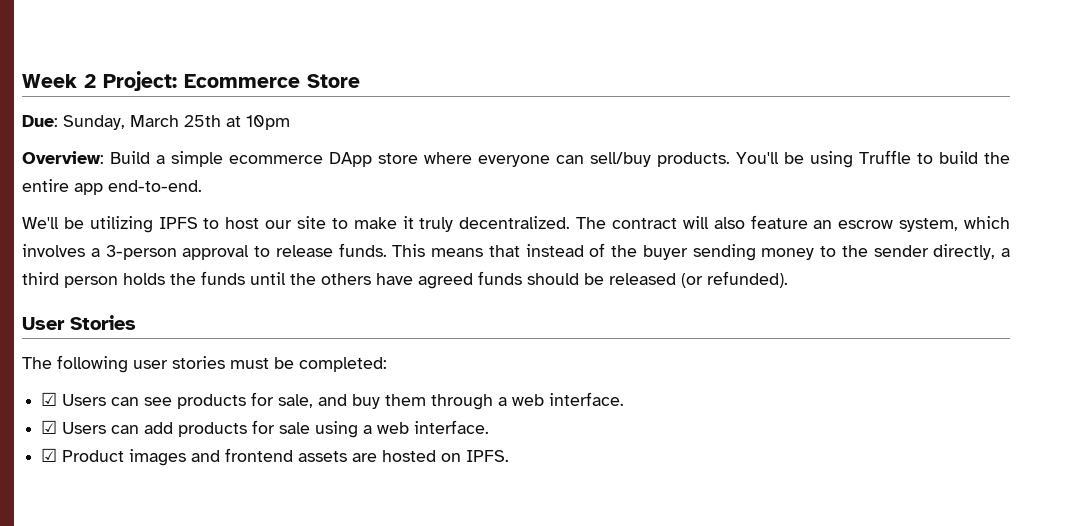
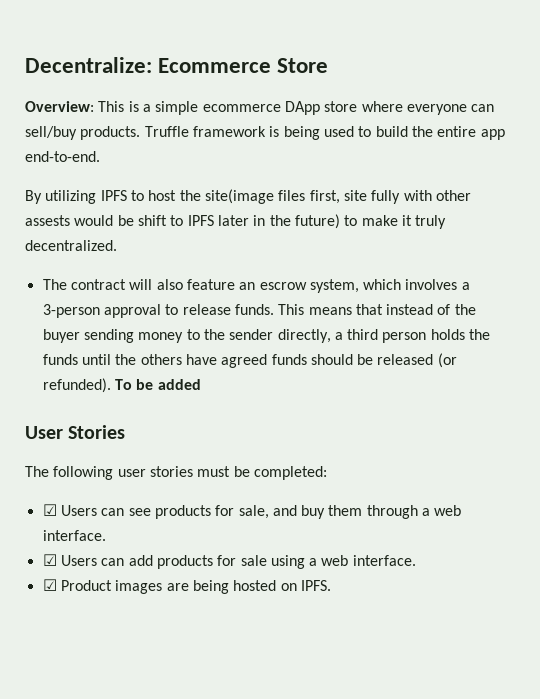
- Week 2 Project: Ecommerce Store
+ Decentralize: Ecommerce Store
- Due: Sunday, March 25th at 10pm
- Overview: Build a simple ecommerce DApp store where everyone can sell/buy products.
+ Overview: This is a simple ecommerce DApp store where everyone can sell/buy products.
- You'll be using Truffle to build the entire app end-to-end.
+ Truffle framework is being used to build the entire app end-to-end.
- We'll be utilizing IPFS to host our site to make it truly decentralized. The contract will also feature an escrow system, which involves a 3-person approval to release funds.
+ By utilizing IPFS to host the site(image files first, site fully with other assests would be shift to IPFS later in the future) to make it truly decentralized.
+ The contract will also feature an escrow system, which involves a 3-person approval to release funds.
+ To be added
- ☑ Product images and frontend assets are hosted on IPFS.
+ ☑ Product images are being hosted on IPFS.

